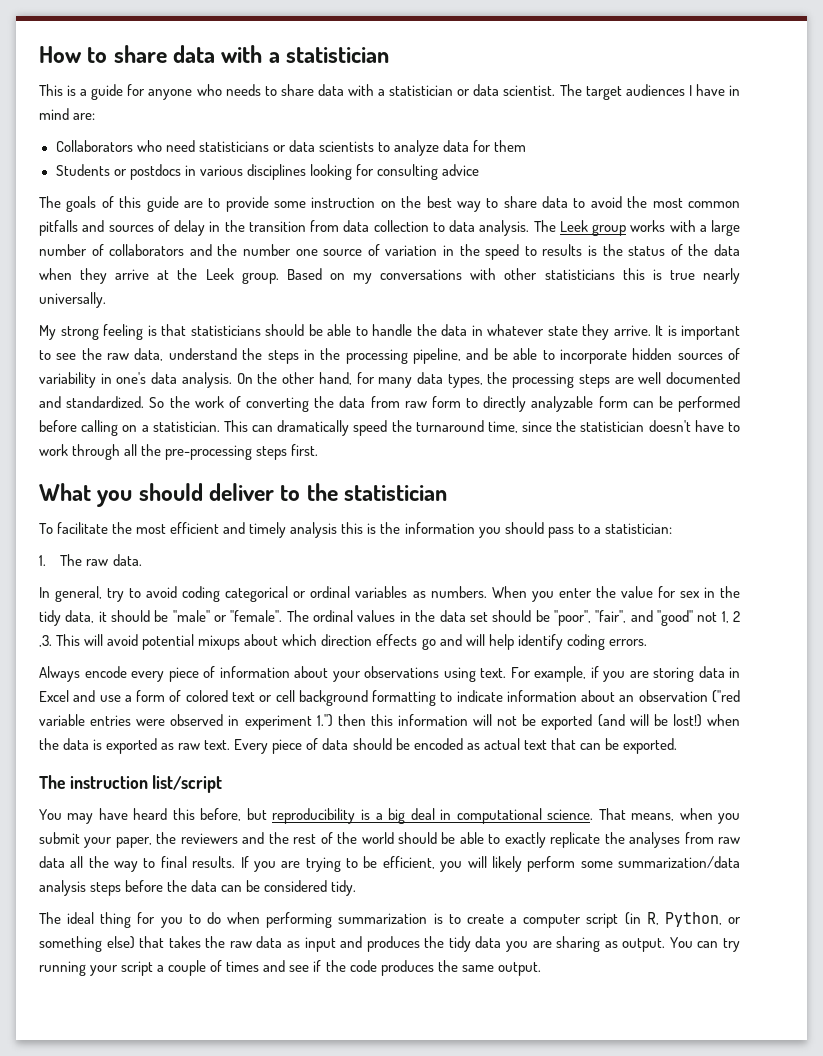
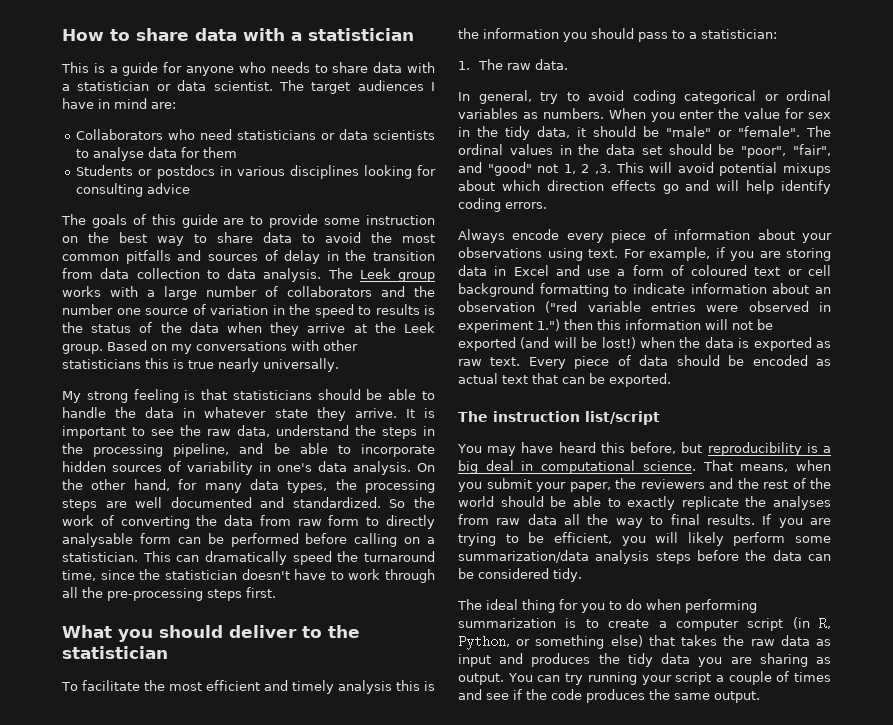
- Collaborators who need statisticians or data scientists to analyze data for them
+ Collaborators who need statisticians or data scientists to analyse data for them
- So the work of converting the data from raw form to directly analyzable form can be performed before calling on a statistician.
+ So the work of converting the data from raw form to directly analysable form can be performed before calling on a statistician.
- For example, if you are storing data in Excel and use a form of colored text or cell background formatting to indicate information about an observation ("red variable entries were observed in experiment 1.") then this information will not be exported (and will be lost!) when the data is exported as raw text.
+ For example, if you are storing data in Excel and use a form of coloured text or cell background formatting to indicate information about an observation ("red variable entries were observed in experiment 1.") then this information will not be exported (and will be lost!) when the data is exported as raw text.

